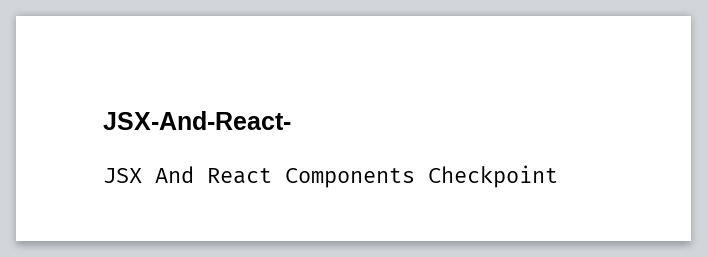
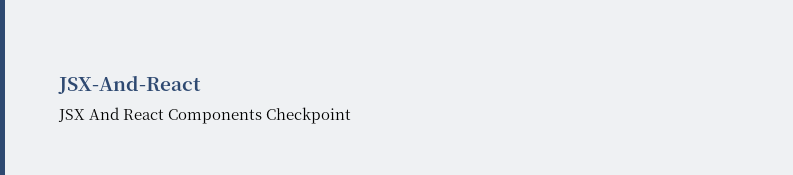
- JSX-And-React-
+ JSX-And-React

